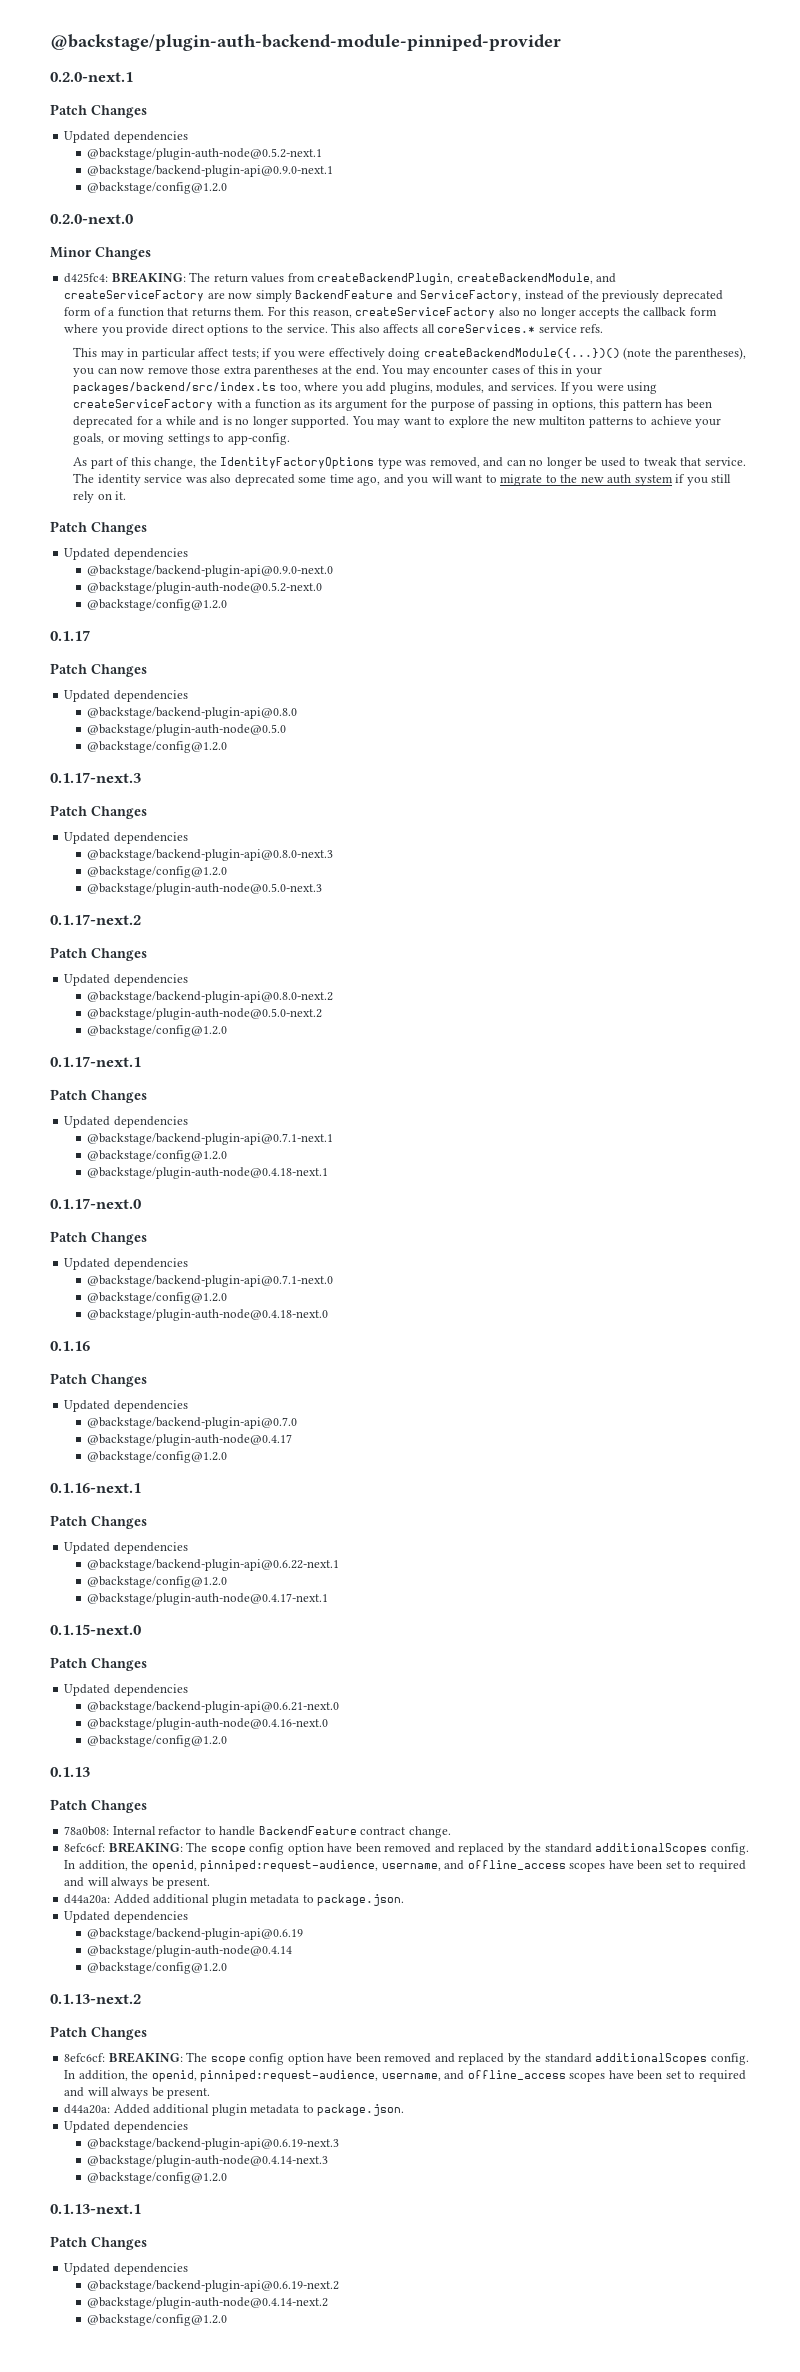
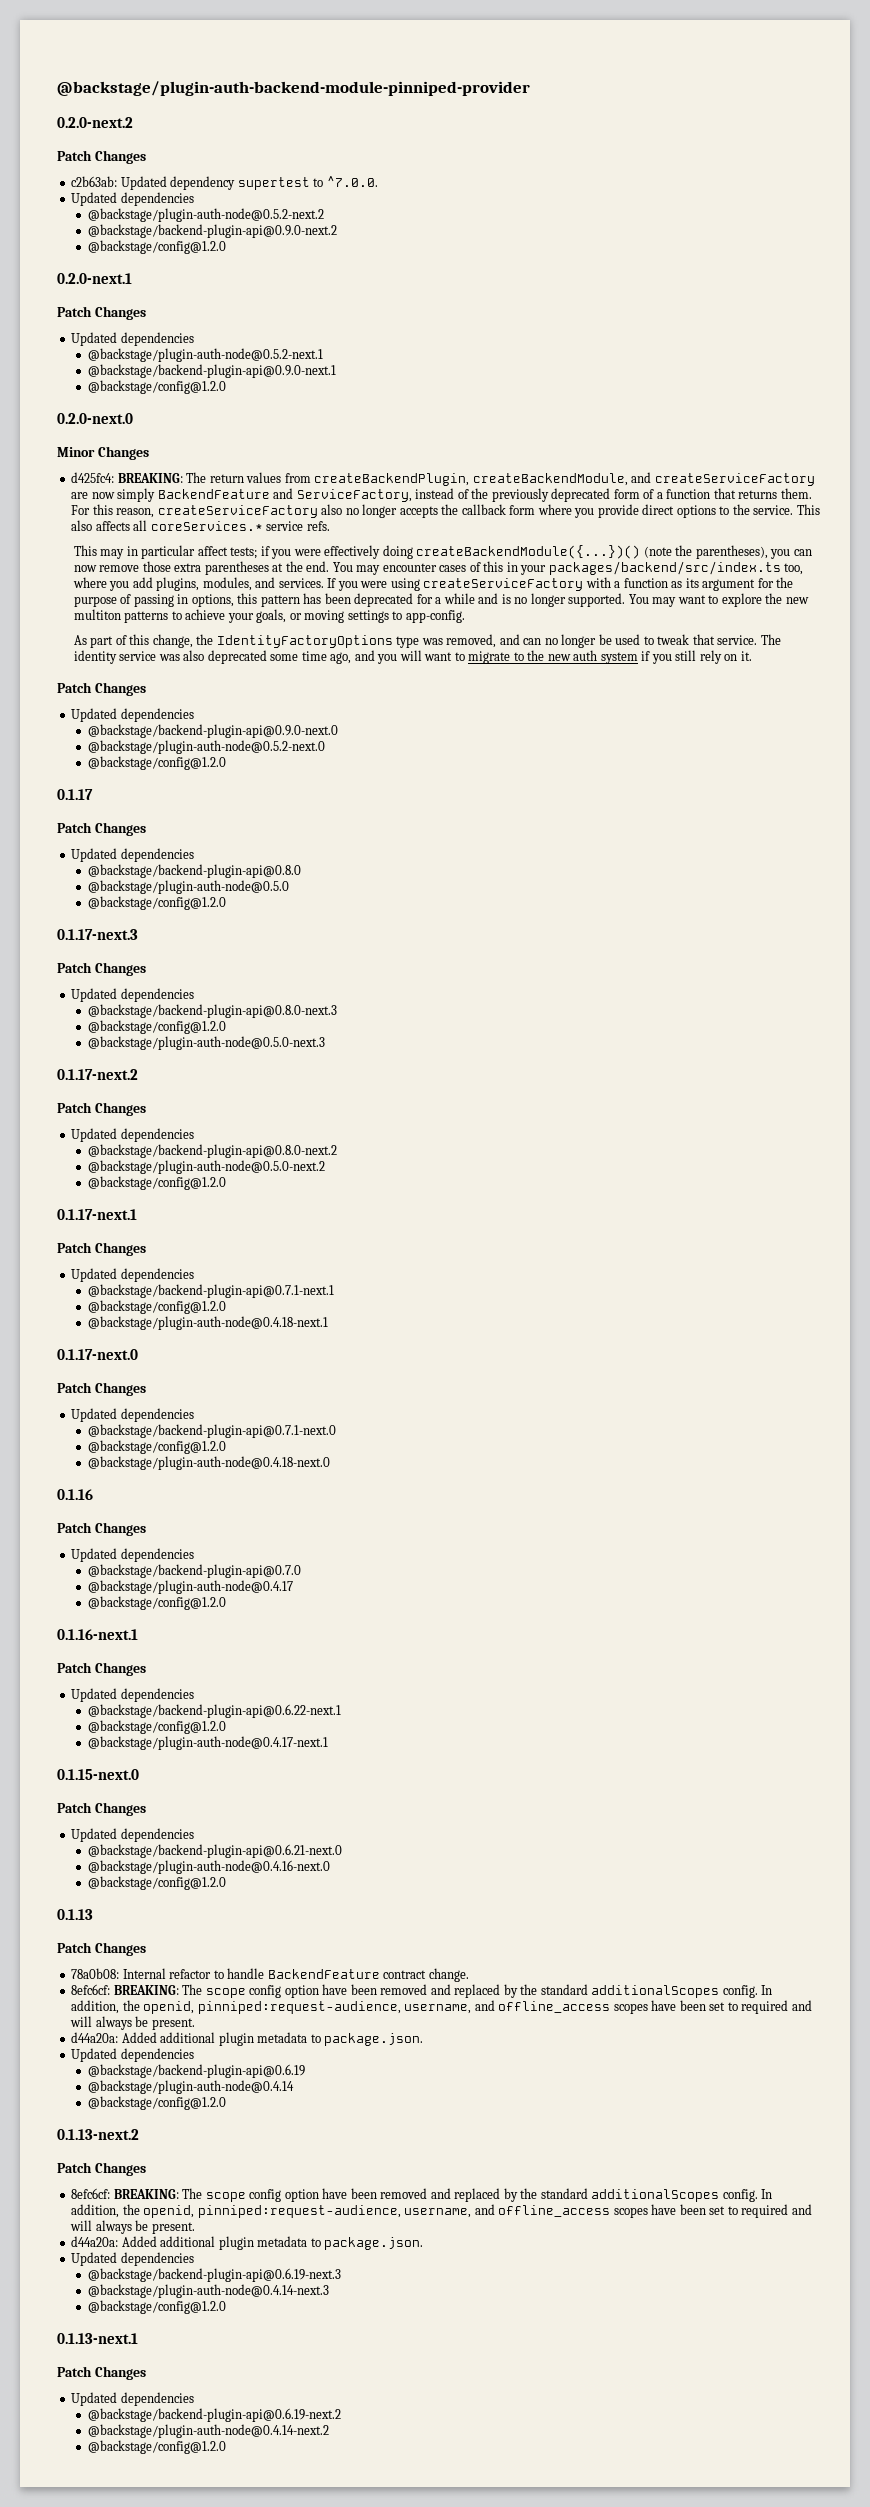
+ 0.2.0-next.2
+ Patch Changes
+ c2b63ab: Updated dependency supertest to ^7.0.0.
+ Updated dependencies
+ @backstage/plugin-auth-node@0.5.2-next.2
+ @backstage/backend-plugin-api@0.9.0-next.2
+ @backstage/config@1.2.0

